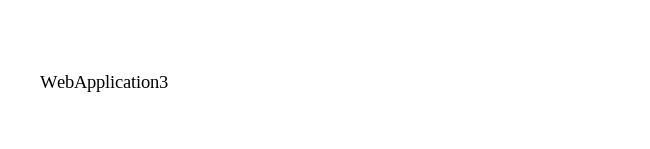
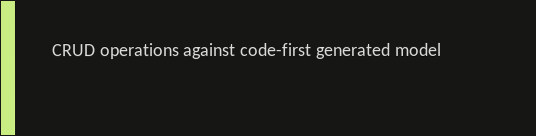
- WebApplication3
+ CRUD operations against code-first generated model

